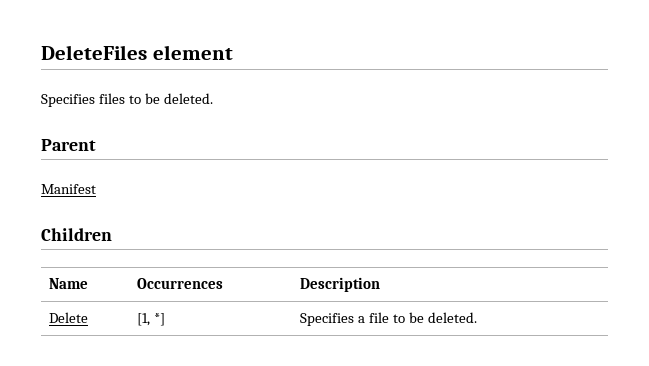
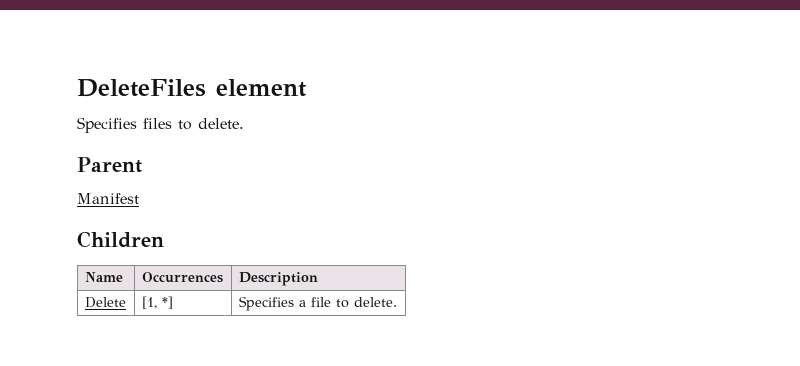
- Specifies files to be deleted.
+ Specifies files to delete.
- Delete | [1, *] | Specifies a file to be deleted.
+ Delete | [1, *] | Specifies a file to delete.

